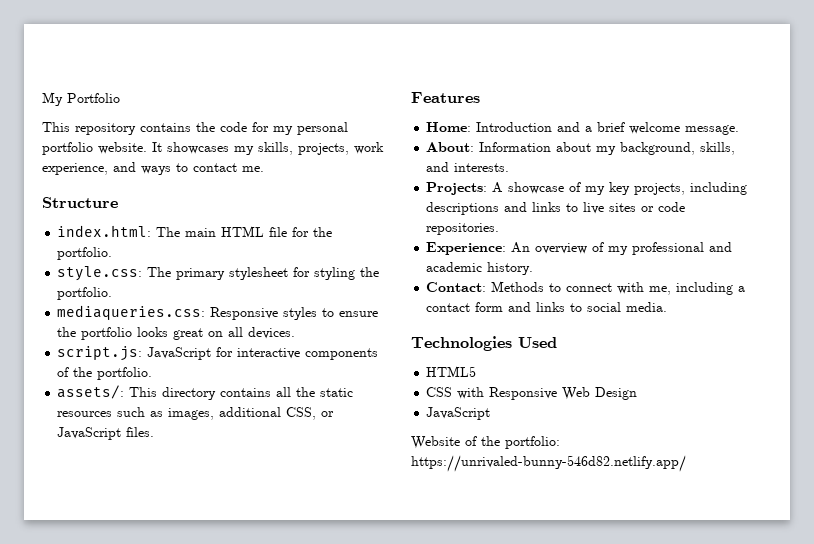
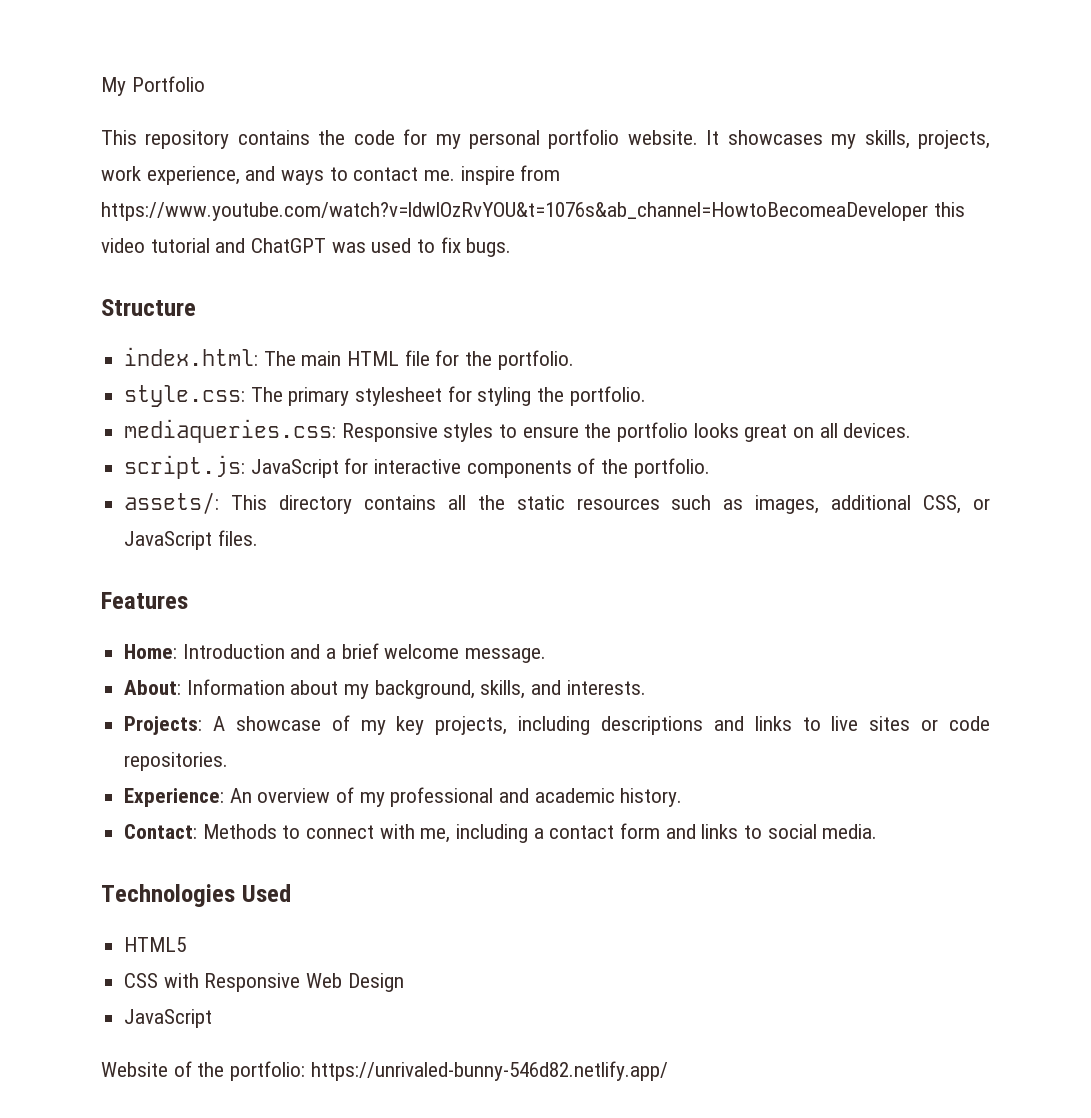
- It showcases my skills, projects, work experience, and ways to contact me.
+ It showcases my skills, projects, work experience, and ways to contact me. inspire from https://www.youtube.com/watch?v=ldwlOzRvYOU&t=1076s&ab_channel=HowtoBecomeaDeveloper this video tutorial and ChatGPT was used to fix bugs.

